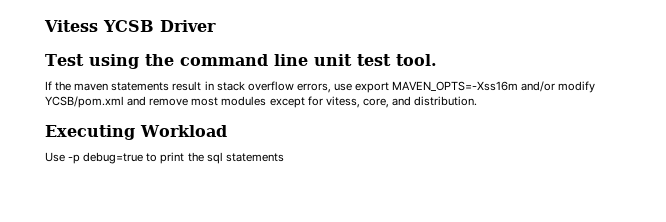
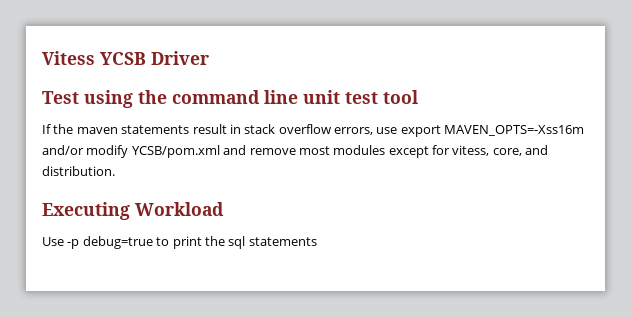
- Test using the command line unit test tool.
+ Test using the command line unit test tool

